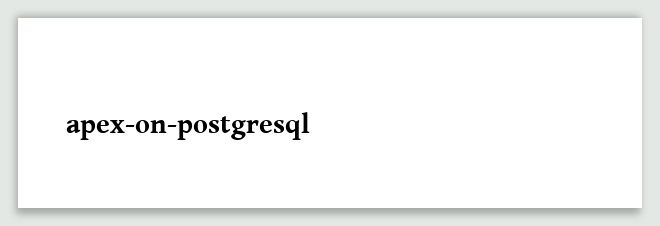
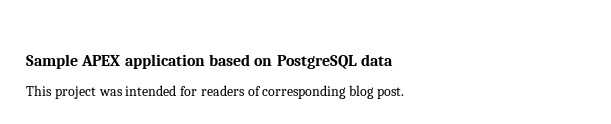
- apex-on-postgresql
+ Sample APEX application based on PostgreSQL data
+ This project was intended for readers of corresponding blog post.

